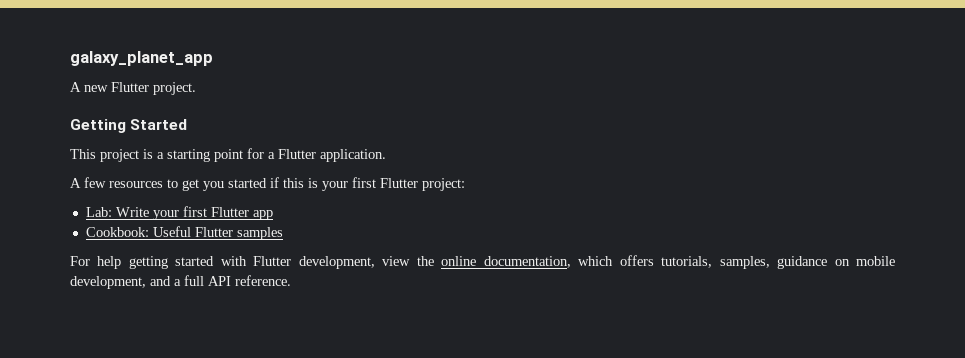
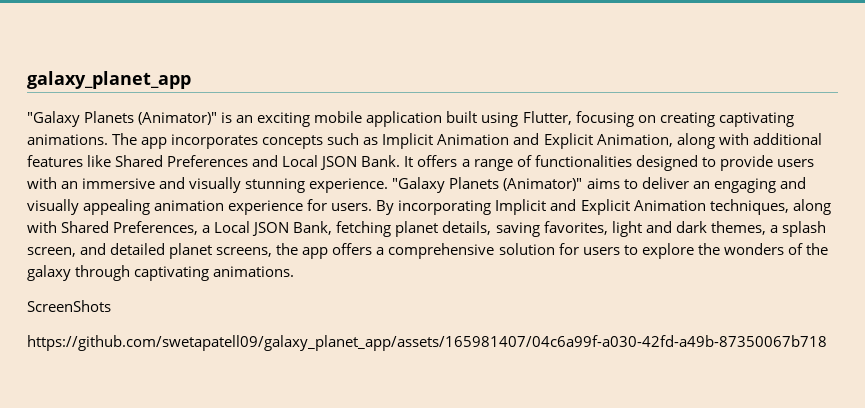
- A new Flutter project.
- Getting Started
- This project is a starting point for a Flutter application.
- A few resources to get you started if this is your first Flutter project:
- Lab: Write your first Flutter app
- Cookbook: Useful Flutter samples
- For help getting started with Flutter development, view the online documentation, which offers tutorials, samples, guidance on mobile development, and a full API reference.
+ "Galaxy Planets (Animator)" is an exciting mobile application built using Flutter, focusing on creating captivating animations. The app incorporates concepts such as Implicit Animation and Explicit Animation, along with additional features like Shared Preferences and Local JSON Bank. It offers a range of functionalities designed to provide users with an immersive and visually stunning experience. "Galaxy Planets (Animator)" aims to deliver an engaging and visually appealing animation experience for users. By incorporating Implicit and Explicit Animation techniques, along with Shared Preferences, a Local JSON Bank, fetching planet details, saving favorites, light and dark themes, a splash screen, and detailed planet screens, the app offers a comprehensive solution for users to explore the wonders of the galaxy through captivating animations.
+ ScreenShots
+ https://github.com/swetapatell09/galaxy_planet_app/assets/165981407/04c6a99f-a030-42fd-a49b-87350067b718

